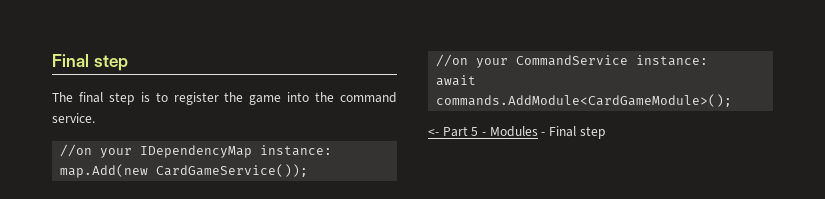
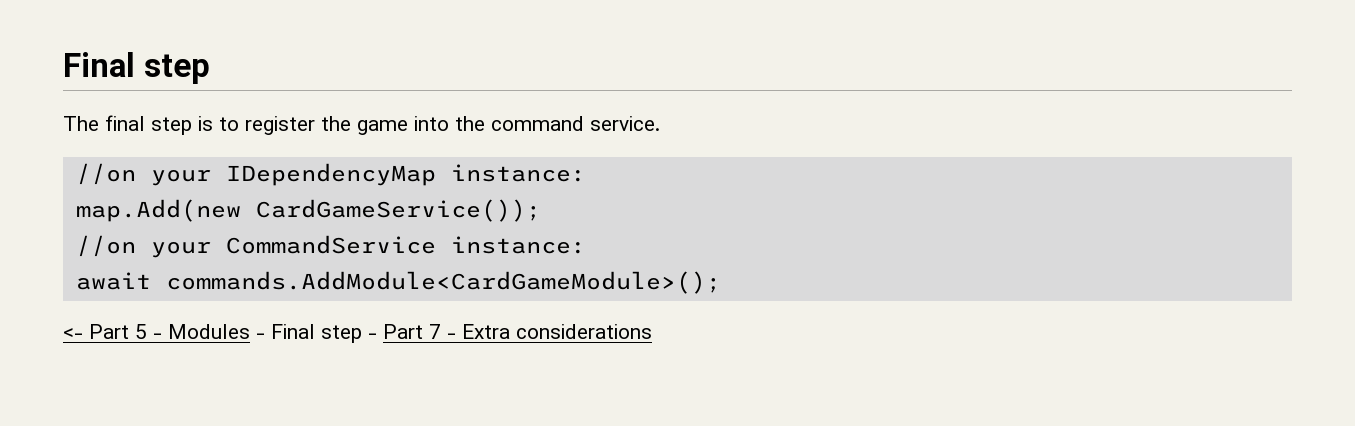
- <- Part 5 - Modules - Final step
+ <- Part 5 - Modules - Final step - Part 7 - Extra considerations

